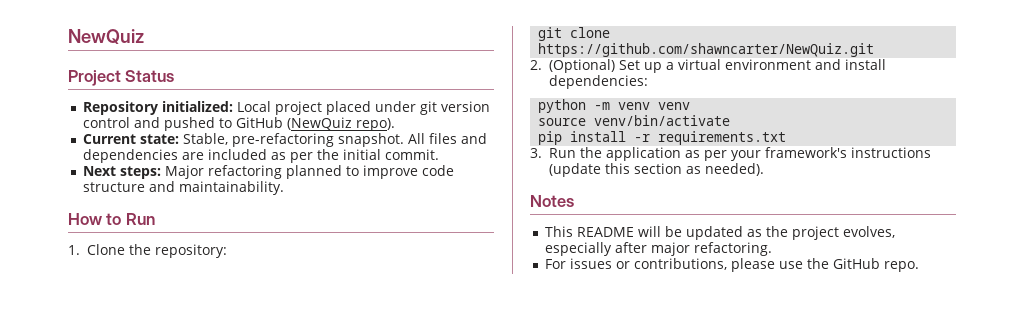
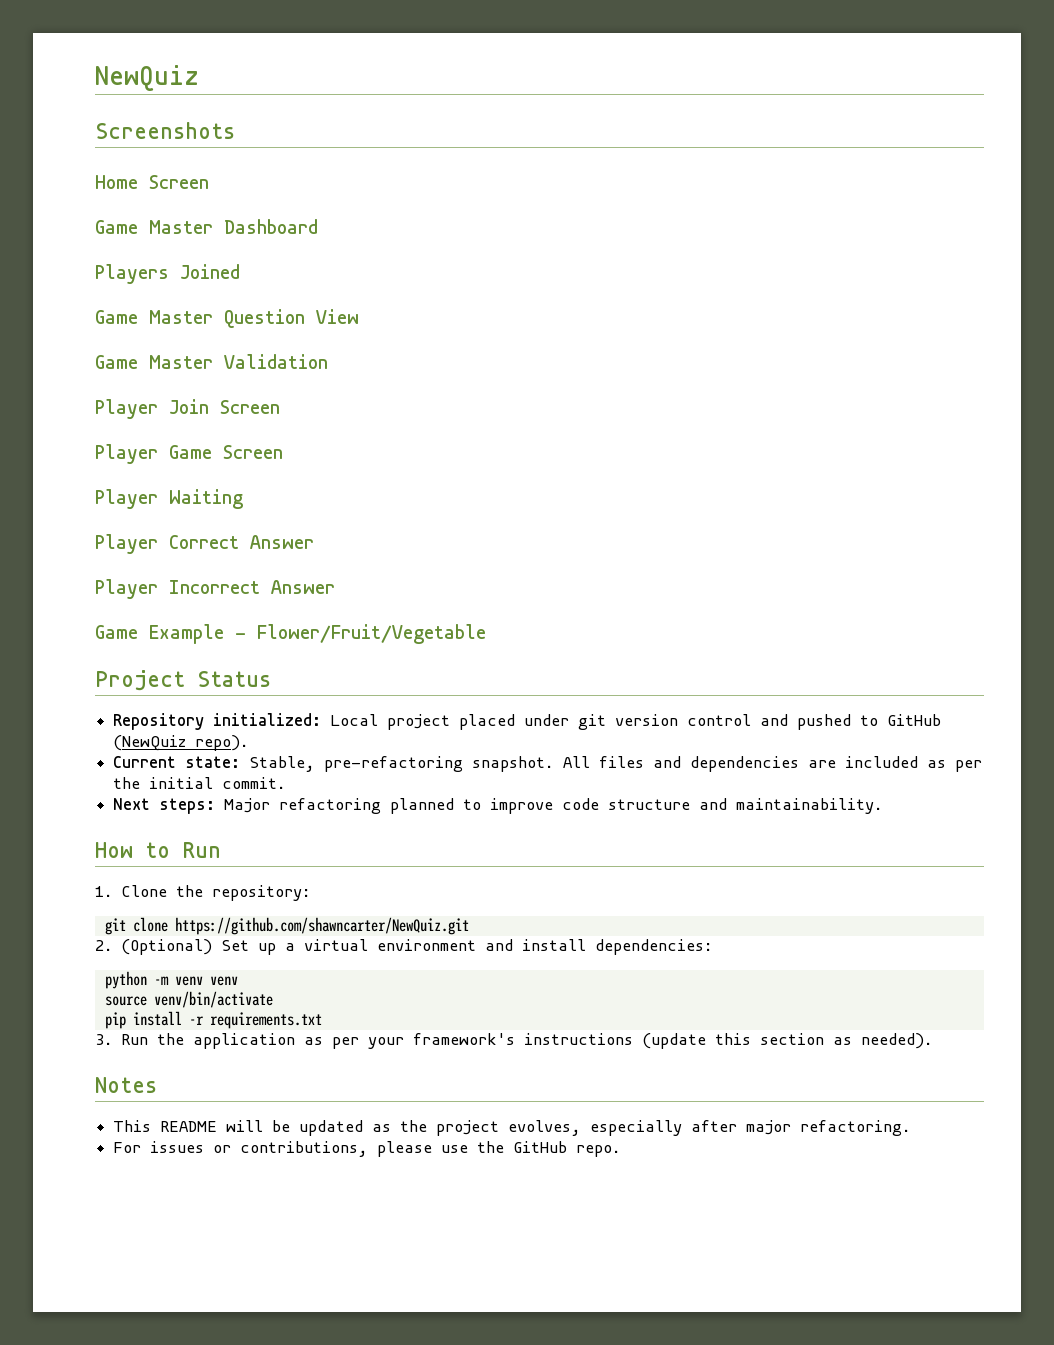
+ Screenshots
+ Home Screen
+ Game Master Dashboard
+ Players Joined
+ Game Master Question View
+ Game Master Validation
+ Player Join Screen
+ Player Game Screen
+ Player Waiting
+ Player Correct Answer
+ Player Incorrect Answer
+ Game Example - Flower/Fruit/Vegetable

